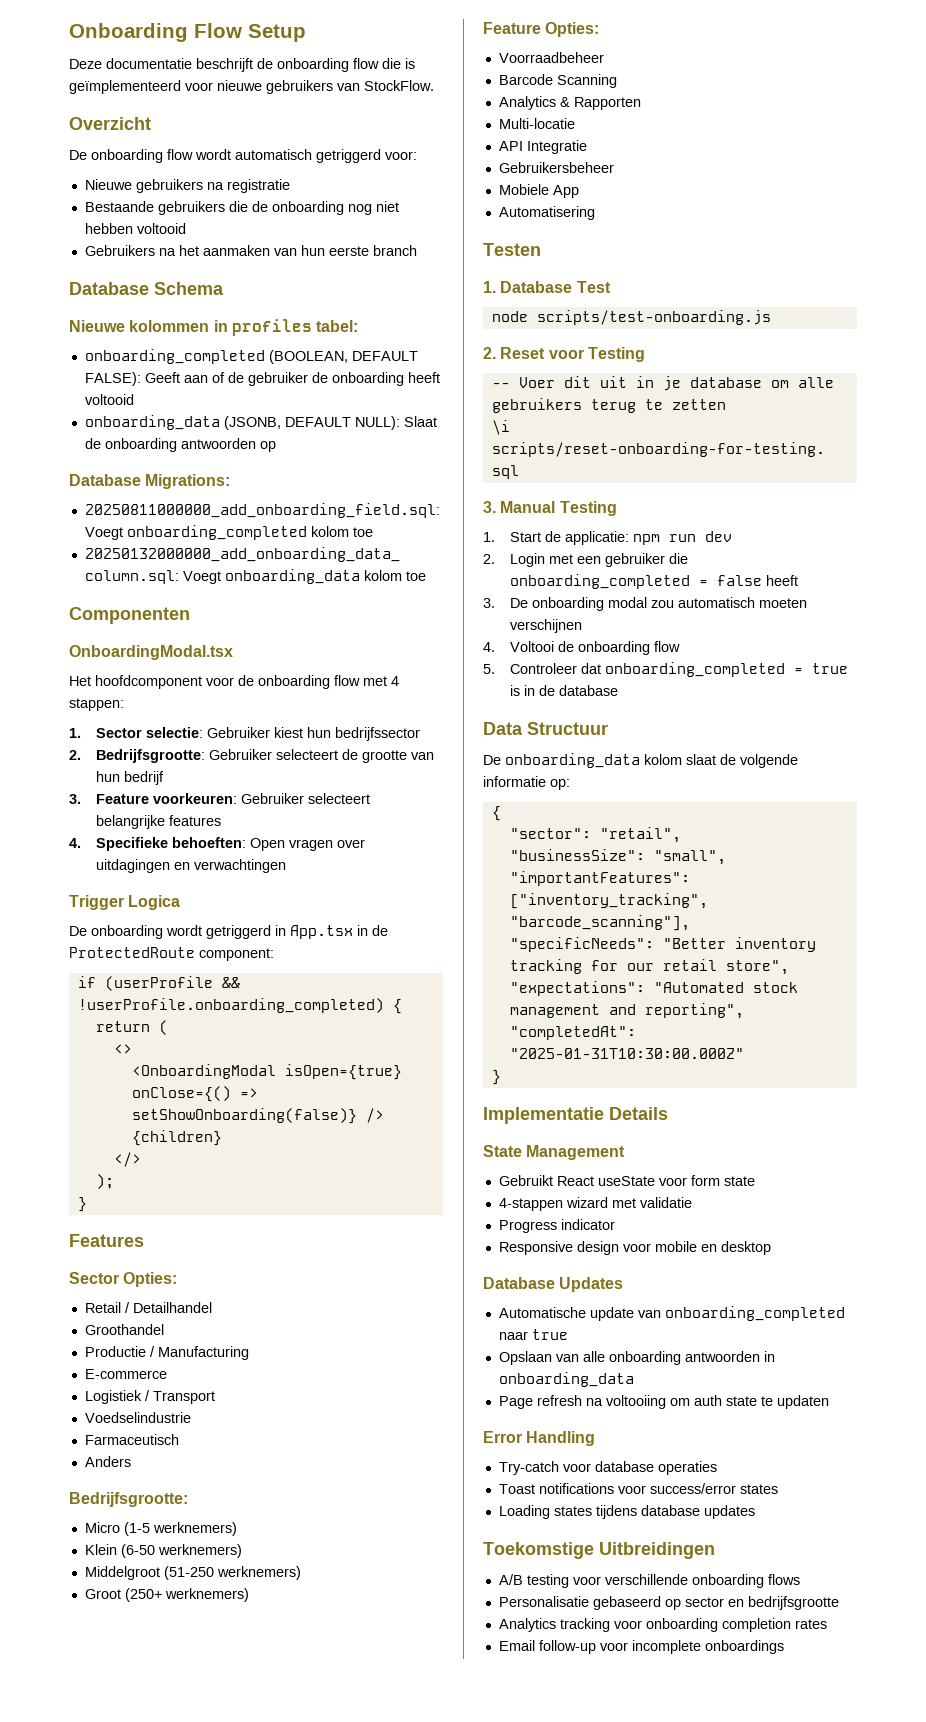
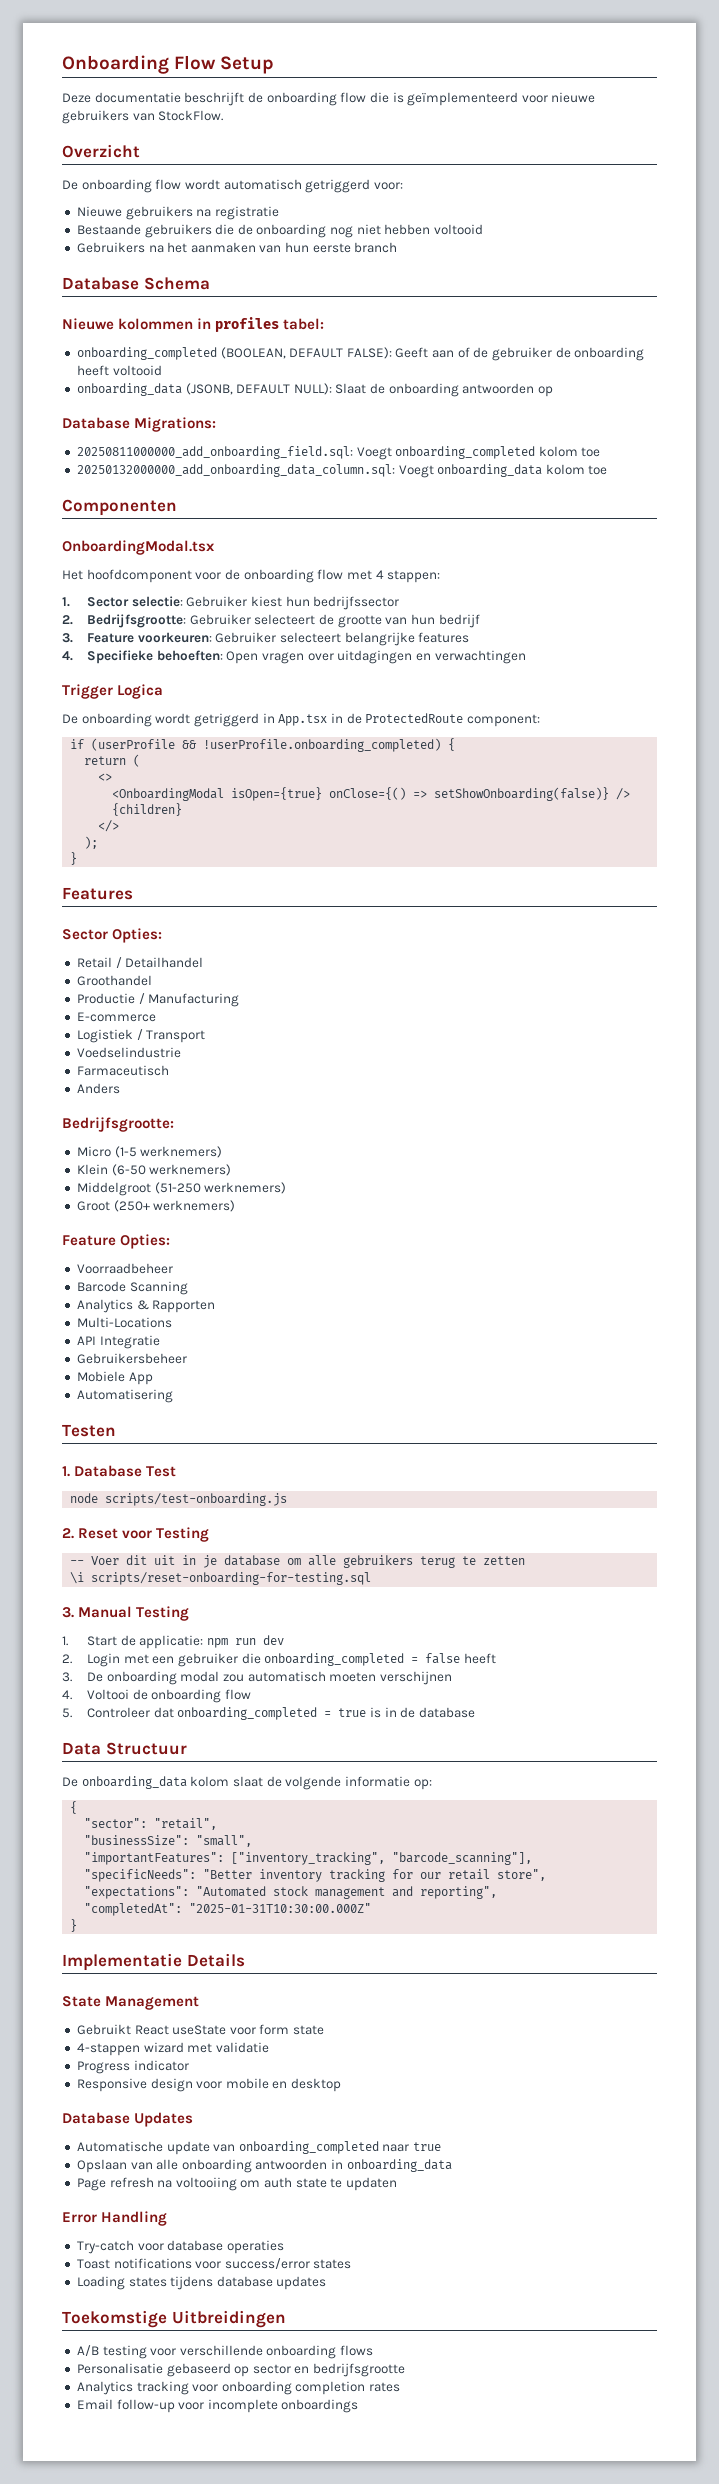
- Multi-locatie
+ Multi-Locations

